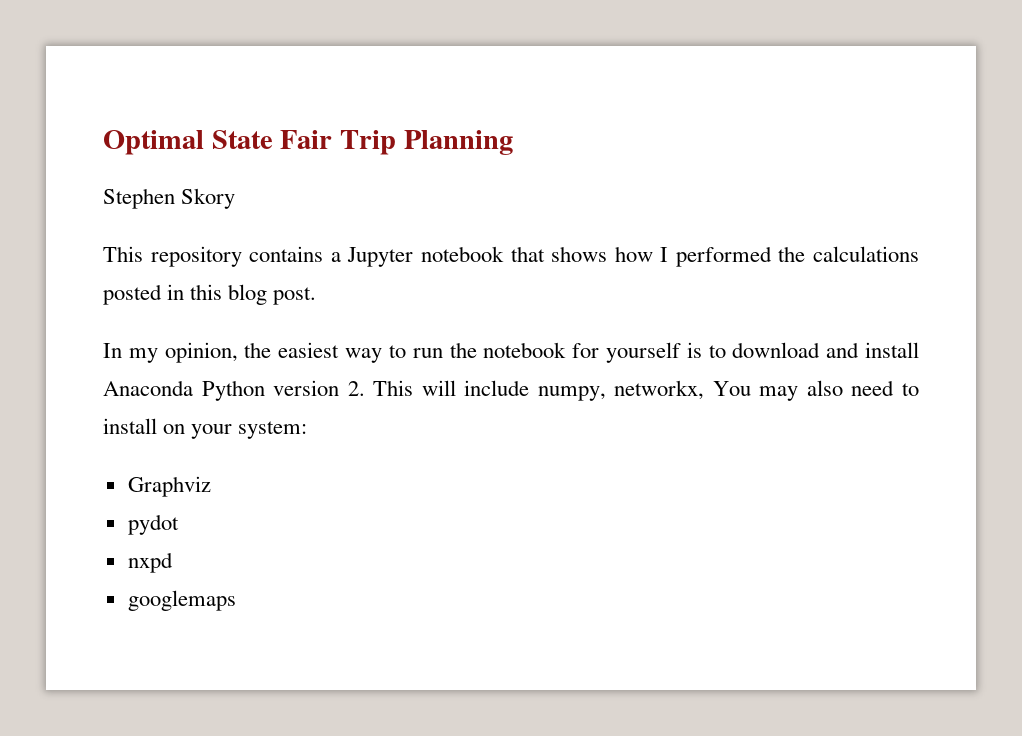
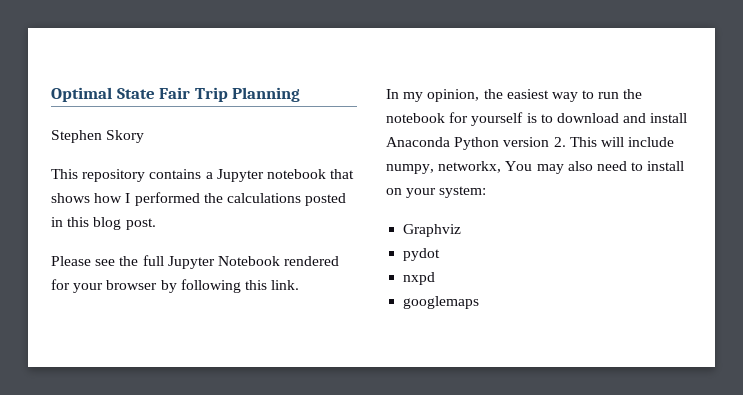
+ Please see the full Jupyter Notebook rendered for your browser by following this link.

